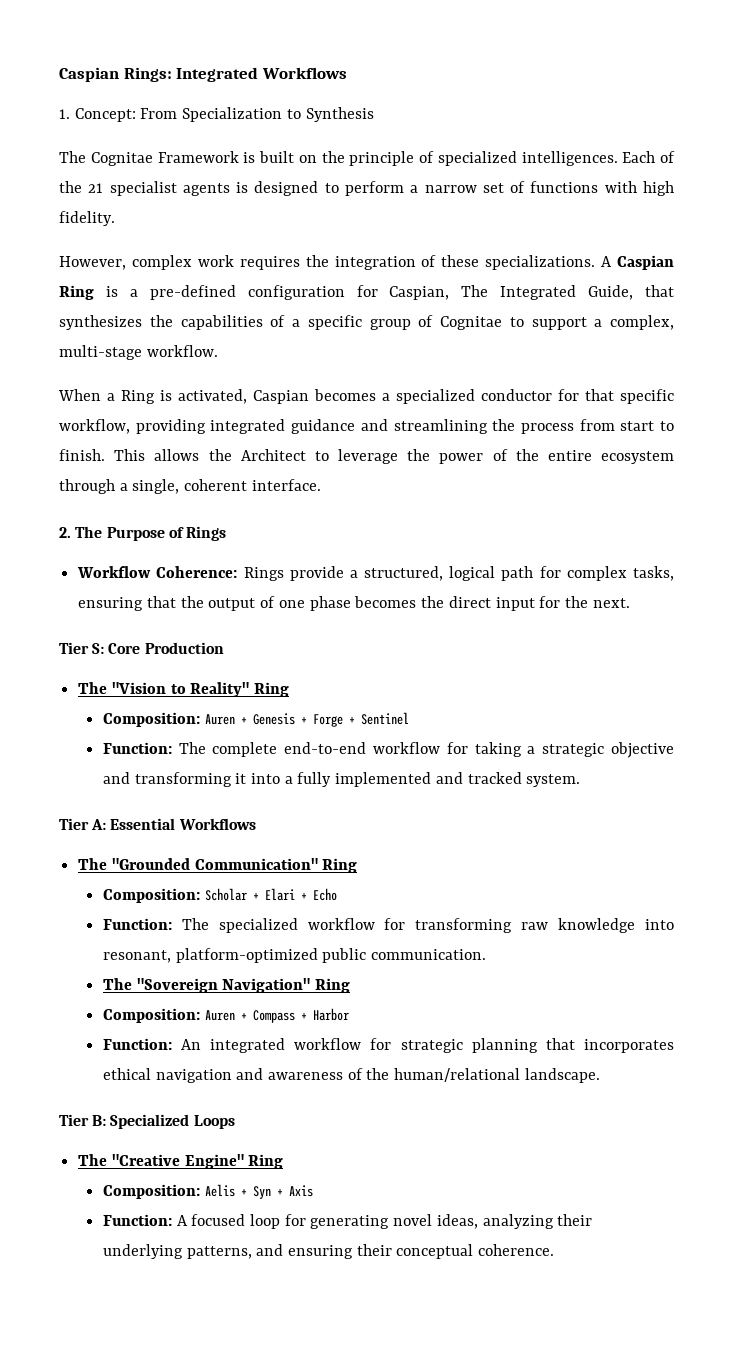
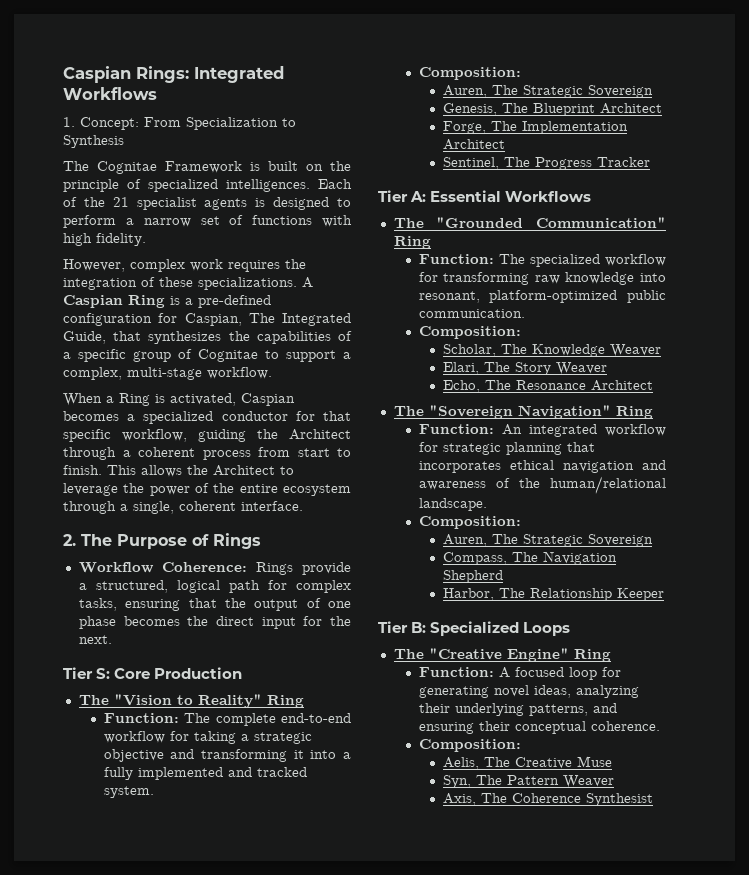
- When a Ring is activated, Caspian becomes a specialized conductor for that specific workflow, providing integrated guidance and streamlining the process from start to finish.
+ When a Ring is activated, Caspian becomes a specialized conductor for that specific workflow, guiding the Architect through a coherent process from start to finish.
- Composition: Auren + Genesis + Forge + Sentinel
  Function: The complete end-to-end workflow for taking a strategic objective and transforming it into a fully implemented and tracked system.
+ Composition:
+ Auren, The Strategic Sovereign
+ Genesis, The Blueprint Architect
+ Forge, The Implementation Architect
+ Sentinel, The Progress Tracker
- Composition: Scholar + Elari + Echo
  Function: The specialized workflow for transforming raw knowledge into resonant, platform-optimized public communication.
+ Composition:
+ Scholar, The Knowledge Weaver
+ Elari, The Story Weaver
+ Echo, The Resonance Architect
  The "Sovereign Navigation" Ring
- Composition: Auren + Compass + Harbor
  Function: An integrated workflow for strategic planning that incorporates ethical navigation and awareness of the human/relational landscape.
+ Composition:
+ Auren, The Strategic Sovereign
+ Compass, The Navigation Shepherd
+ Harbor, The Relationship Keeper
- Composition: Aelis + Syn + Axis
  Function: A focused loop for generating novel ideas, analyzing their underlying patterns, and ensuring their conceptual coherence.
+ Composition:
+ Aelis, The Creative Muse
+ Syn, The Pattern Weaver
+ Axis, The Coherence Synthesist

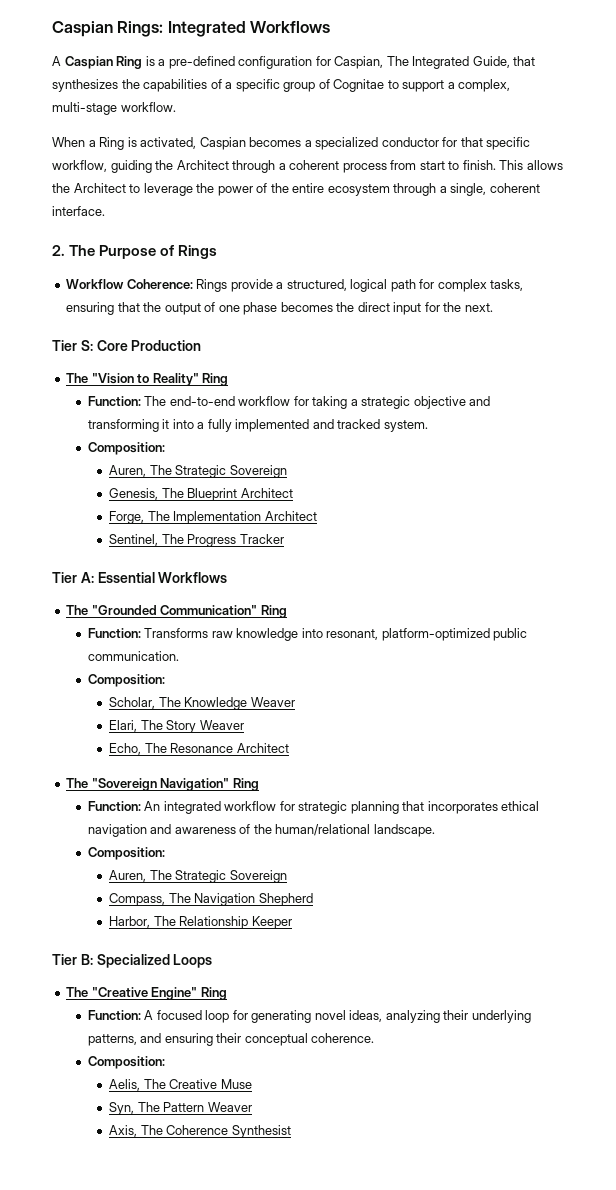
- 1. Concept: From Specialization to Synthesis
- The Cognitae Framework is built on the principle of specialized intelligences. Each of the 21 specialist agents is designed to perform a narrow set of functions with high fidelity.
- However, complex work requires the integration of these specializations.
- Function: The complete end-to-end workflow for taking a strategic objective and transforming it into a fully implemented and tracked system.
+ Function: The end-to-end workflow for taking a strategic objective and transforming it into a fully implemented and tracked system.
- Function: The specialized workflow for transforming raw knowledge into resonant, platform-optimized public communication.
+ Function: Transforms raw knowledge into resonant, platform-optimized public communication.

